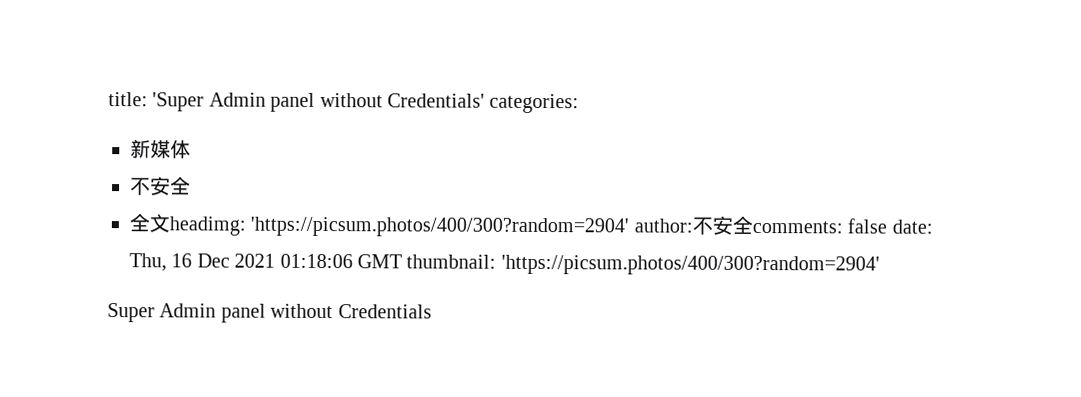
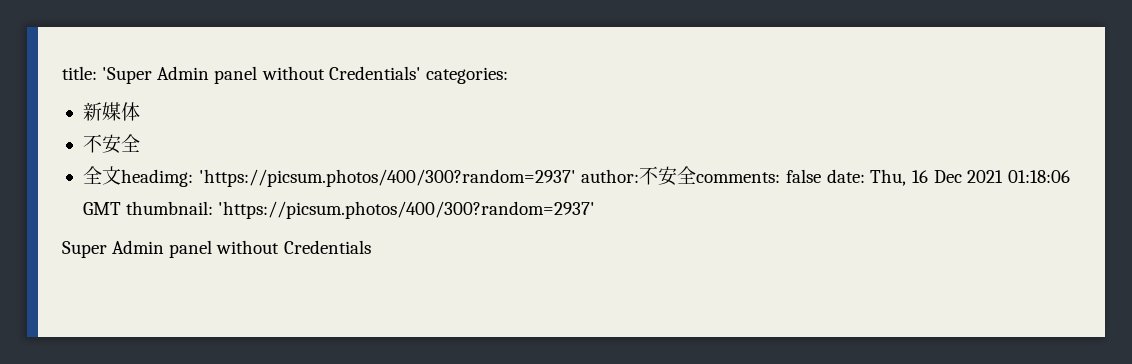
- 全文headimg: 'https://picsum.photos/400/300?random=2904' author:不安全comments: false date: Thu, 16 Dec 2021 01:18:06 GMT thumbnail: 'https://picsum.photos/400/300?random=2904'
+ 全文headimg: 'https://picsum.photos/400/300?random=2937' author:不安全comments: false date: Thu, 16 Dec 2021 01:18:06 GMT thumbnail: 'https://picsum.photos/400/300?random=2937'

